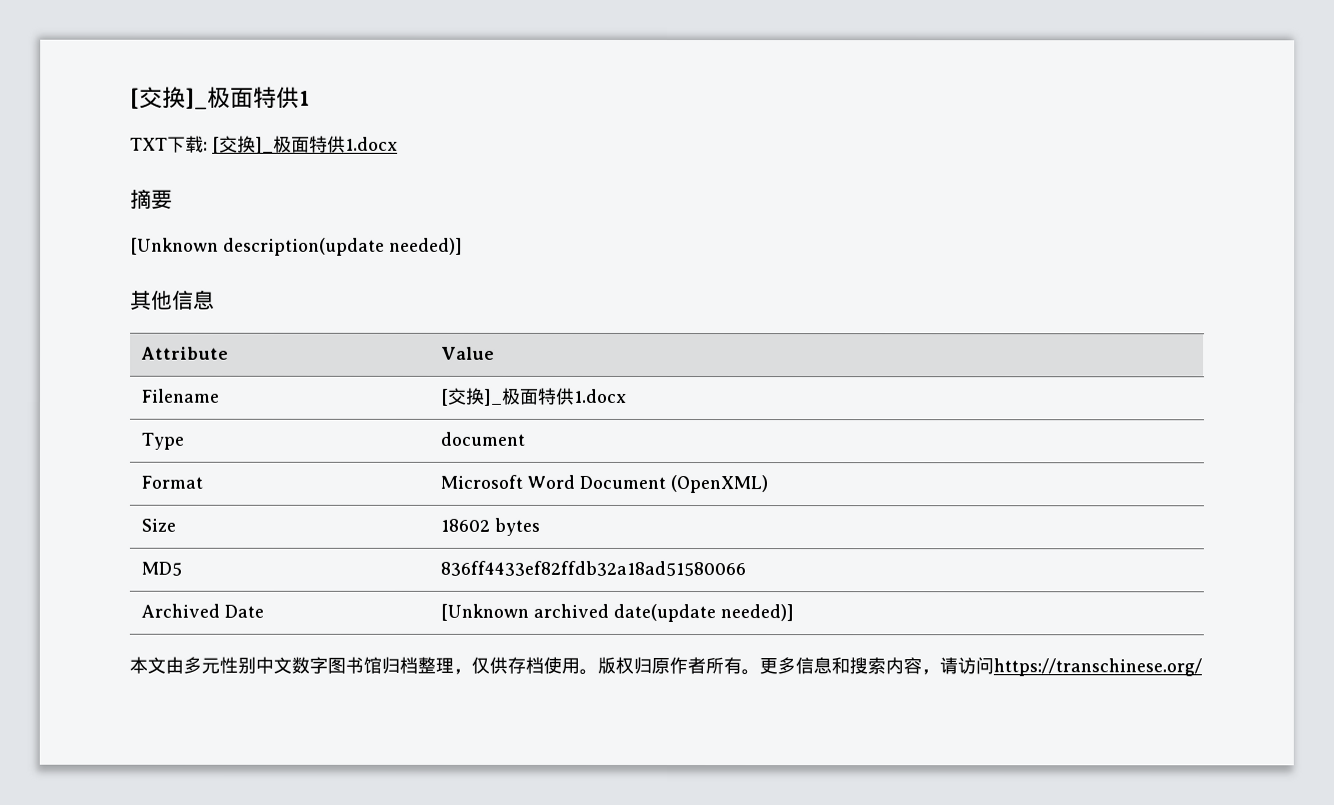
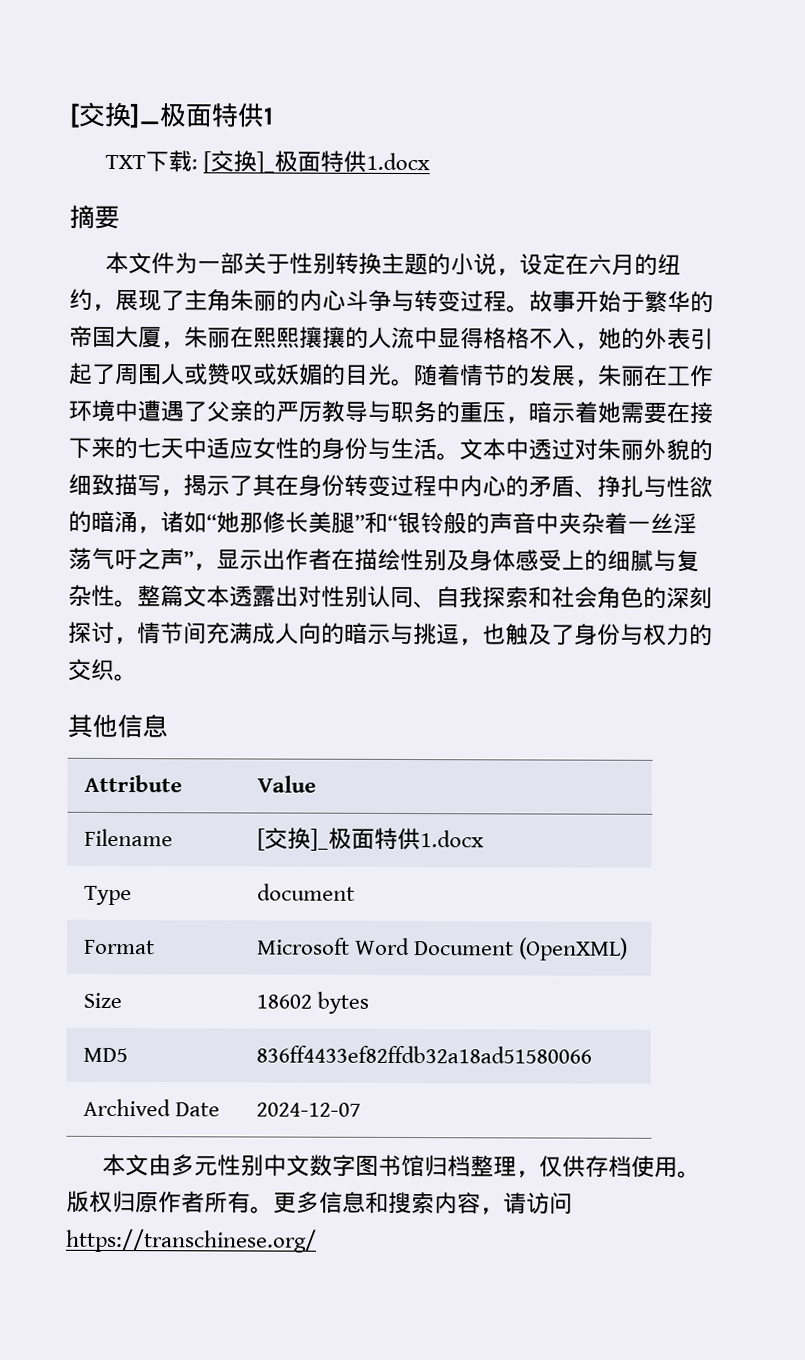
- [Unknown description(update needed)]
+ 本文件为一部关于性别转换主题的小说，设定在六月的纽约，展现了主角朱丽的内心斗争与转变过程。故事开始于繁华的帝国大厦，朱丽在熙熙攘攘的人流中显得格格不入，她的外表引起了周围人或赞叹或妖媚的目光。随着情节的发展，朱丽在工作环境中遭遇了父亲的严厉教导与职务的重压，暗示着她需要在接下来的七天中适应女性的身份与生活。文本中透过对朱丽外貌的细致描写，揭示了其在身份转变过程中内心的矛盾、挣扎与性欲的暗涌，诸如“她那修长美腿”和“银铃般的声音中夹杂着一丝淫荡气吁之声”，显示出作者在描绘性别及身体感受上的细腻与复杂性。整篇文本透露出对性别认同、自我探索和社会角色的深刻探讨，情节间充满成人向的暗示与挑逗，也触及了身份与权力的交织。
- Archived Date | [Unknown archived date(update needed)]
+ Archived Date | 2024-12-07

